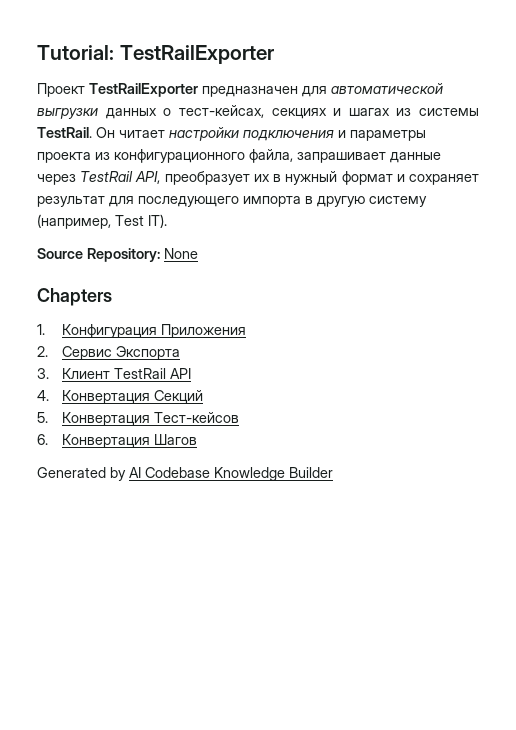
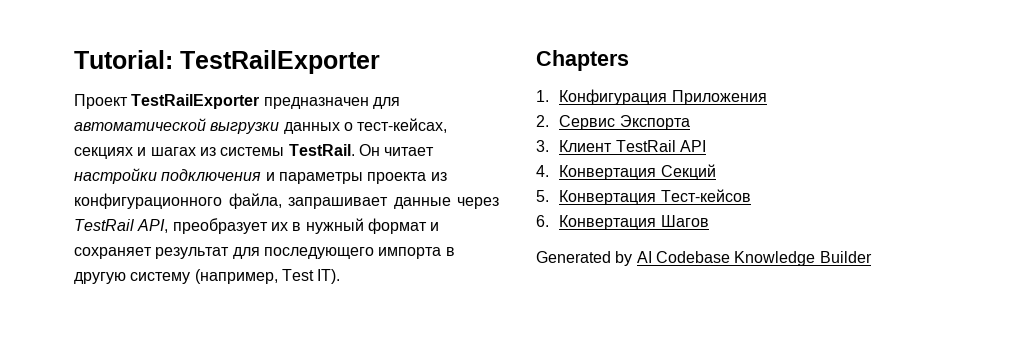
- Source Repository: None

